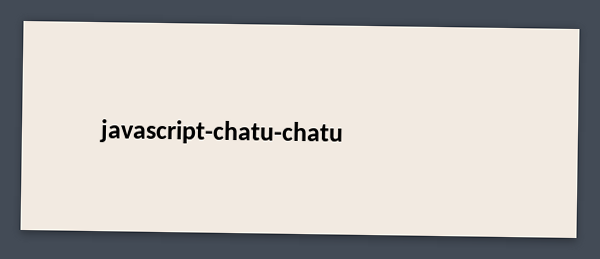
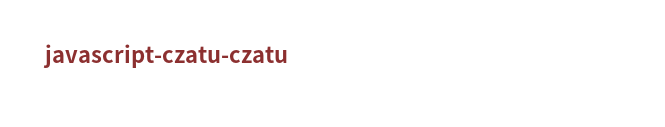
- javascript-chatu-chatu
+ javascript-czatu-czatu

